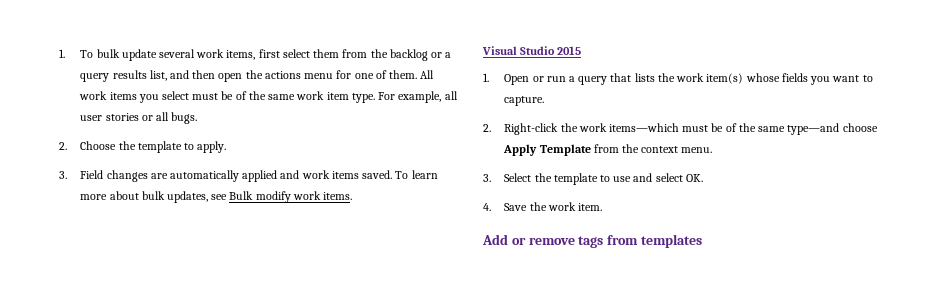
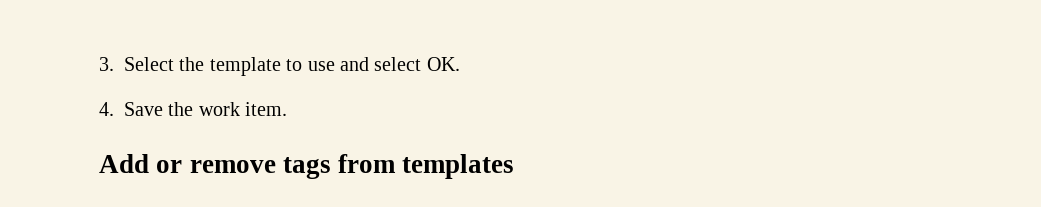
- 1. To bulk update several work items, first select them from the backlog or a query results list, and then open the actions menu for one of them. All work items you select must be of the same work item type. For example, all user stories or all bugs.
- 2. Choose the template to apply.
- 3. Field changes are automatically applied and work items saved. To learn more about bulk updates, see Bulk modify work items.
- Visual Studio 2015
- 1. Open or run a query that lists the work item(s) whose fields you want to capture.
- 2. Right-click the work items—which must be of the same type—and choose Apply Template from the context menu.

